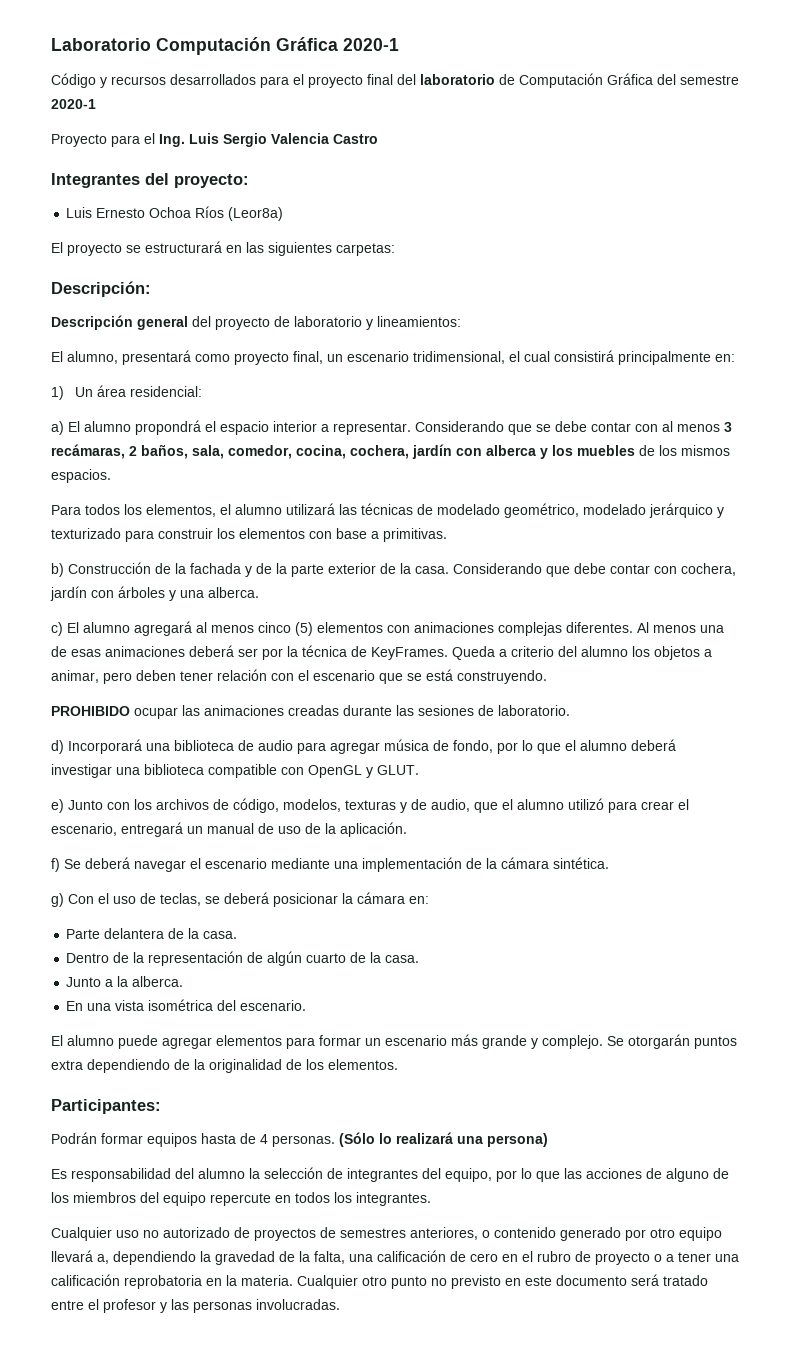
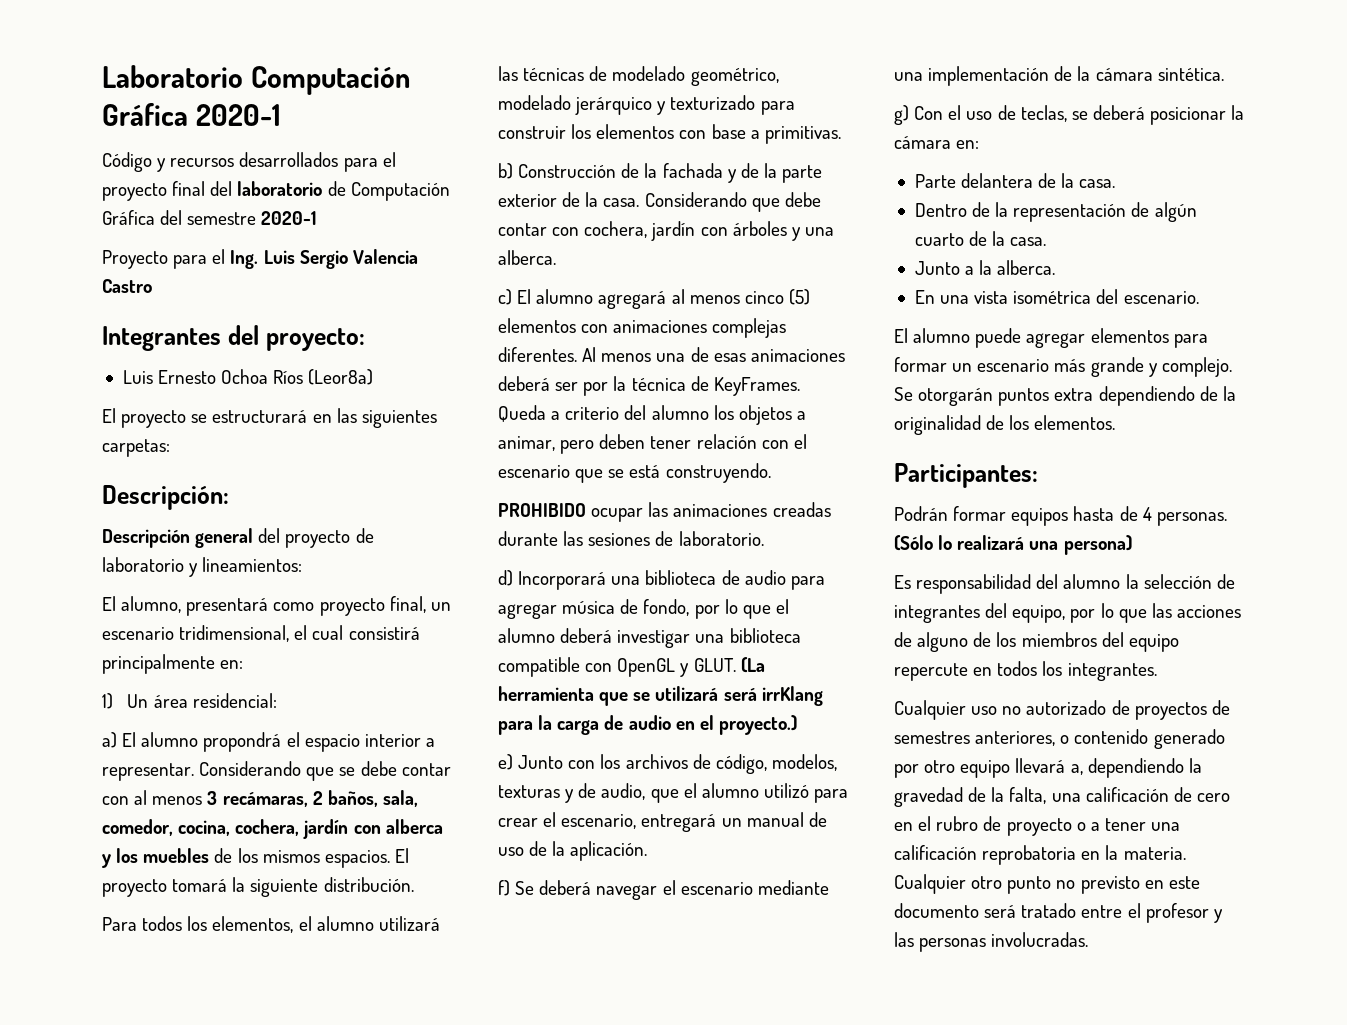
+ El proyecto tomará la siguiente distribución.
+ (La herramienta que se utilizará será irrKlang para la carga de audio en el proyecto.)

